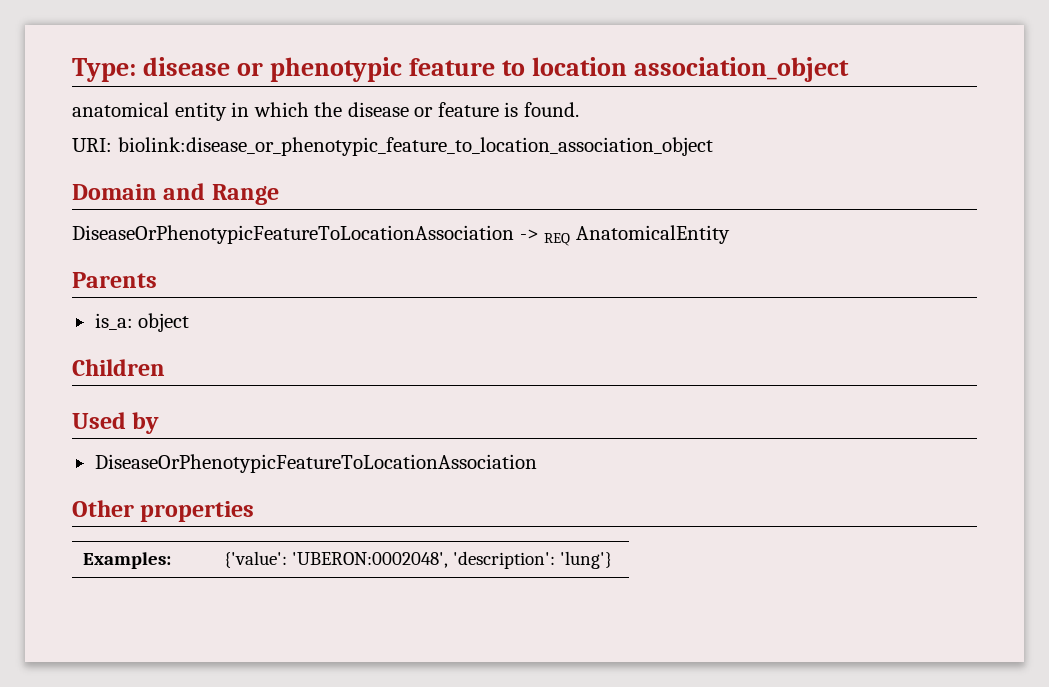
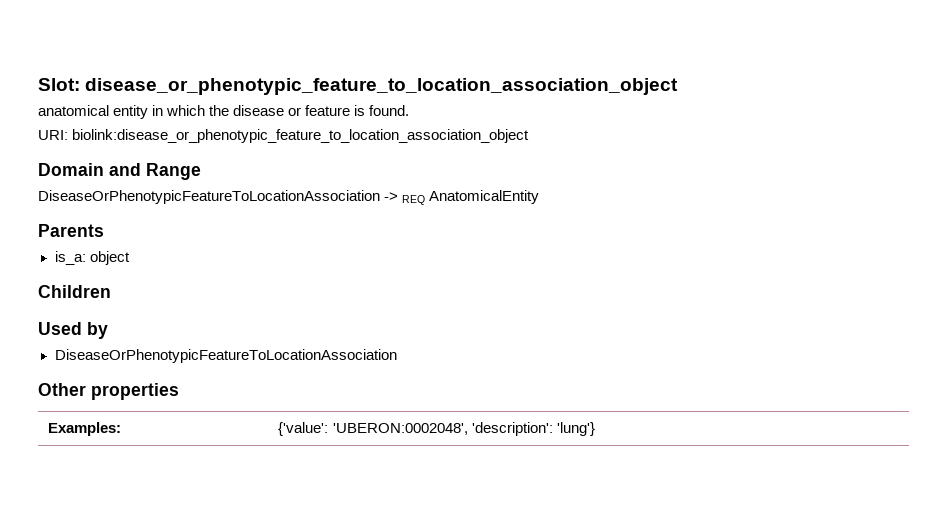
- Type: disease or phenotypic feature to location association_object
+ Slot: disease_or_phenotypic_feature_to_location_association_object

